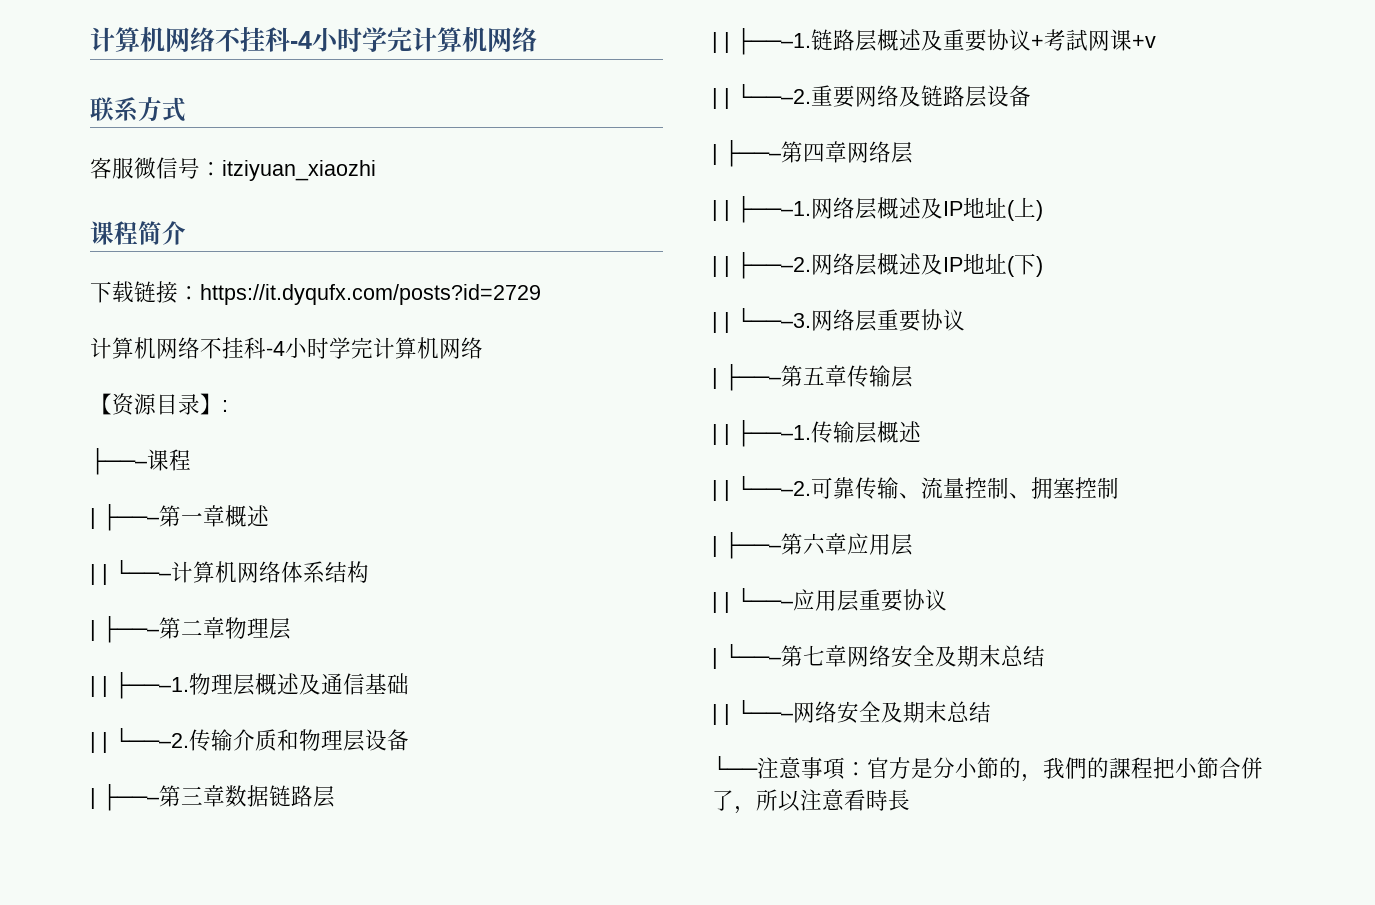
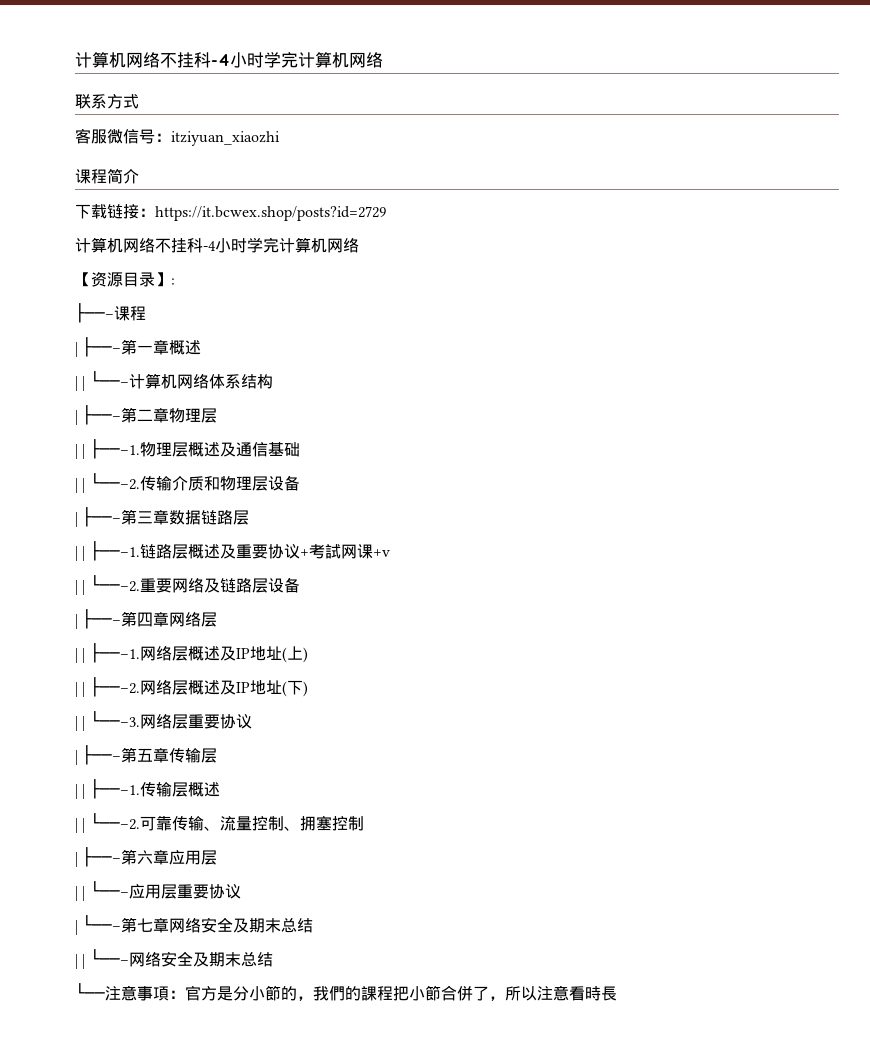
- 下载链接：https://it.dyqufx.com/posts?id=2729
+ 下载链接：https://it.bcwex.shop/posts?id=2729

